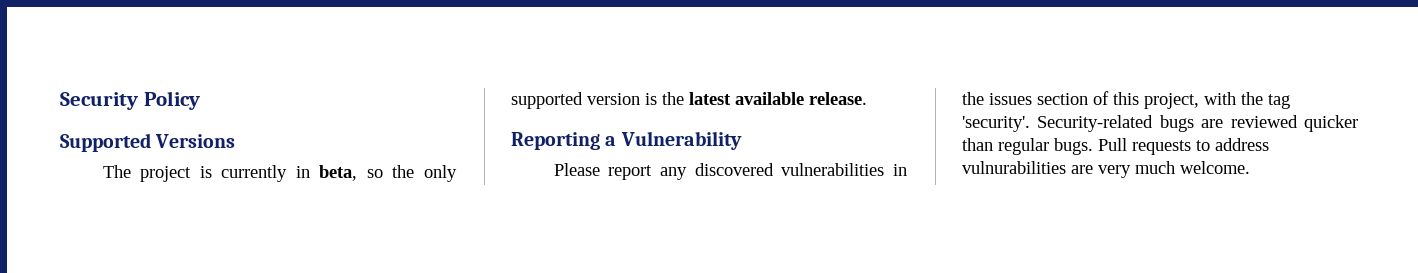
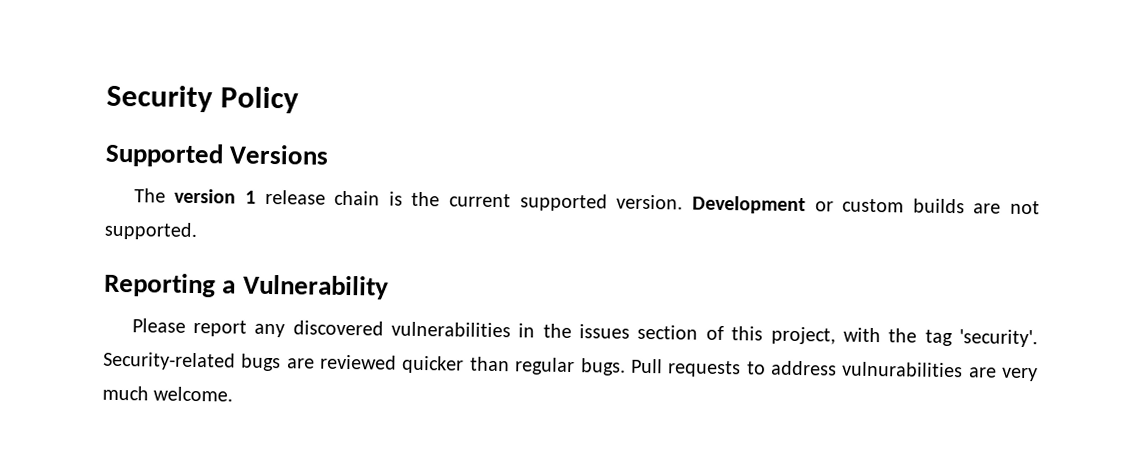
- The project is currently in beta, so the only supported version is the latest available release.
+ The version 1 release chain is the current supported version. Development or custom builds are not supported.

